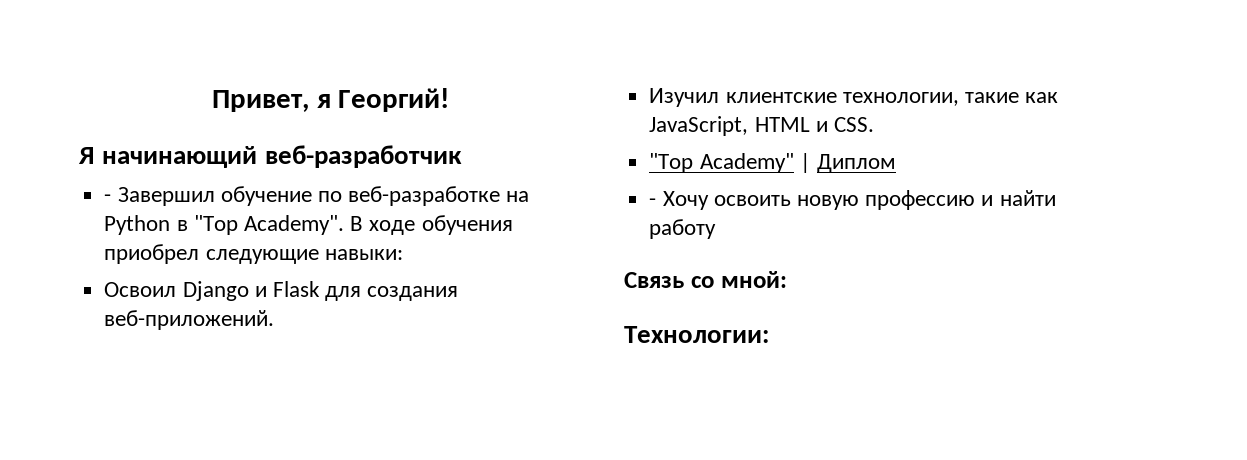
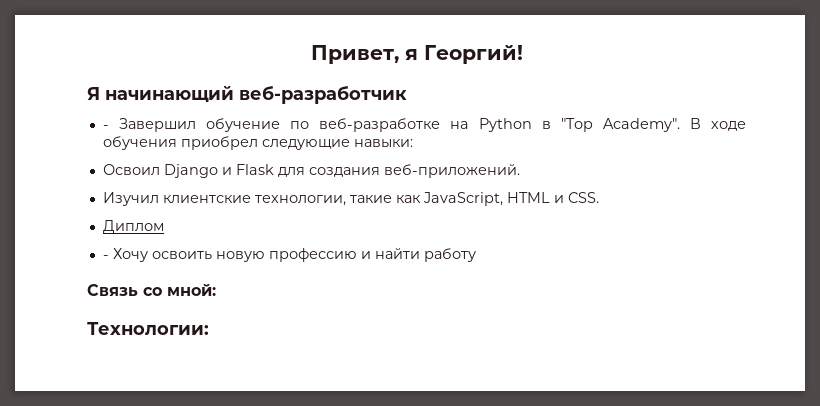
- "Top Academy" | Диплом
+ Диплом

